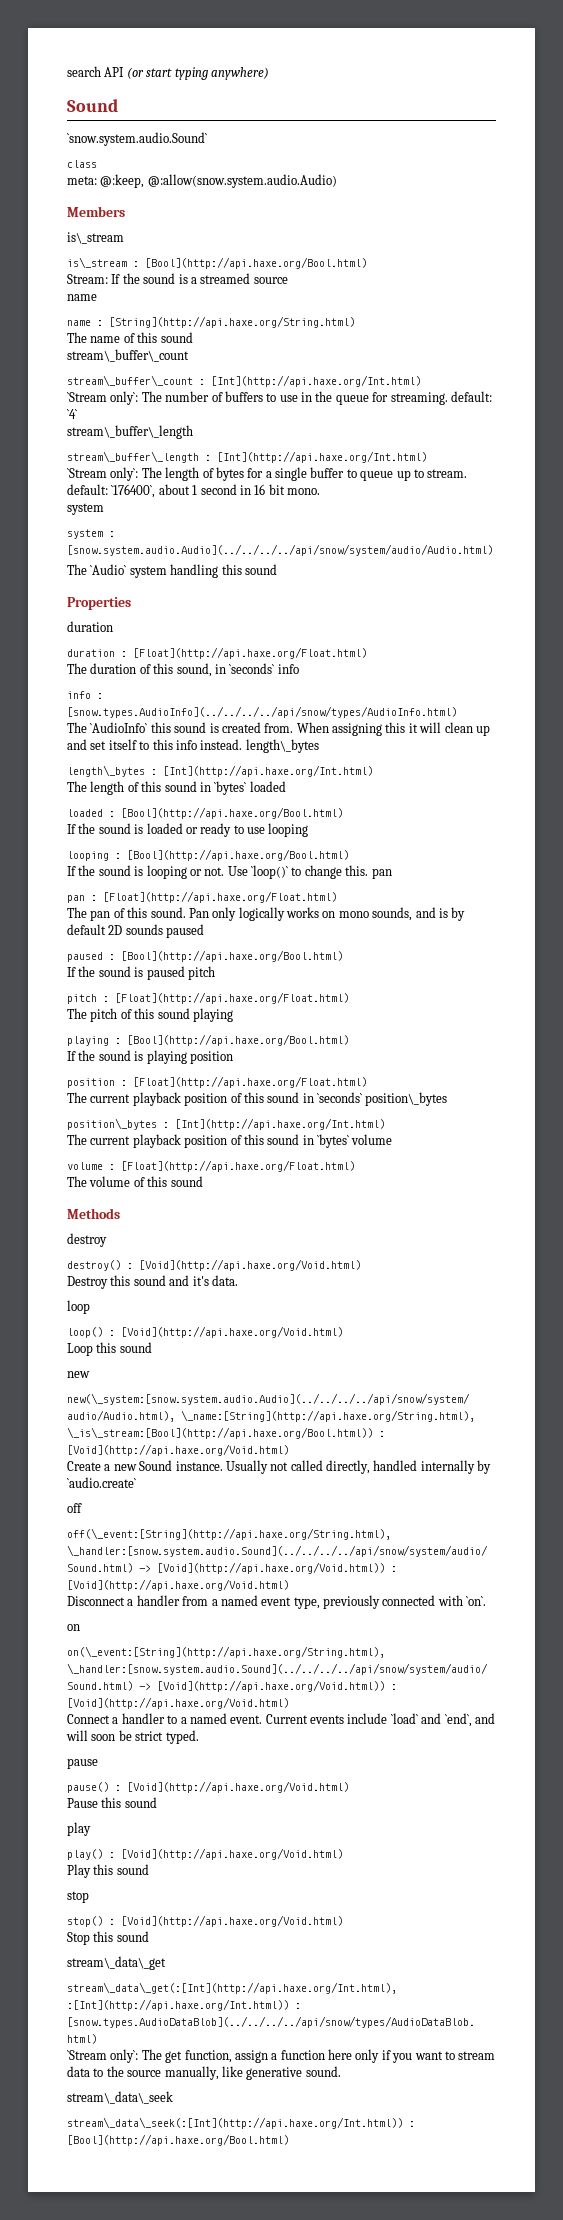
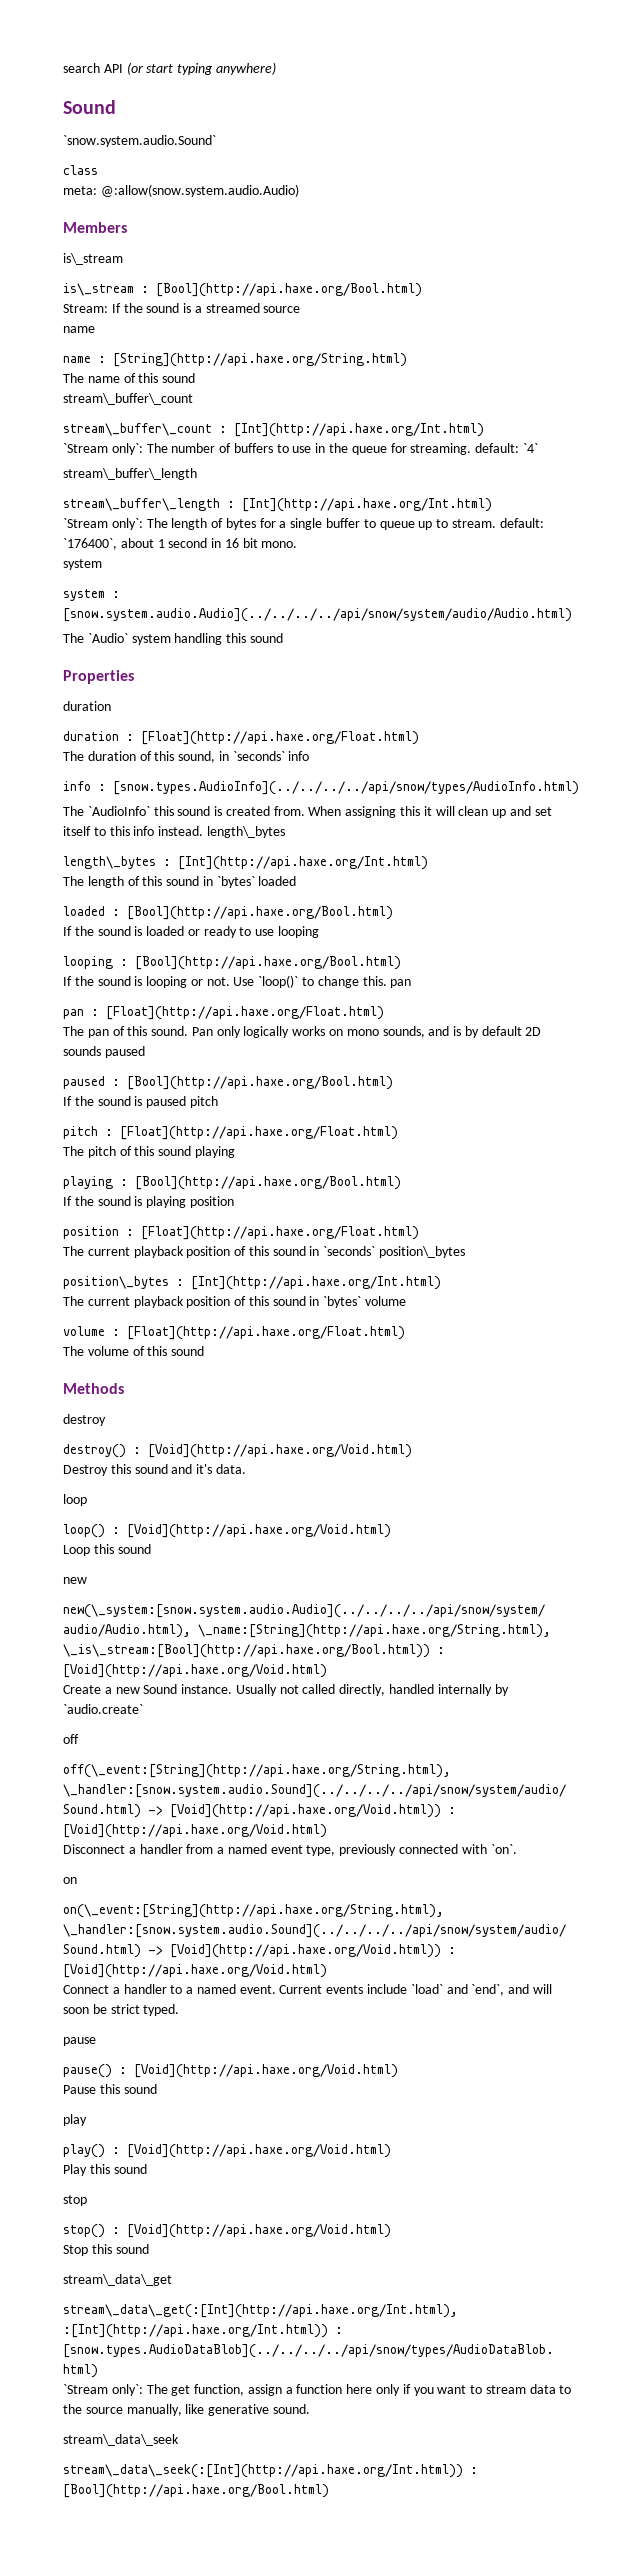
- meta: @:keep, @:allow(snow.system.audio.Audio)
+ meta: @:allow(snow.system.audio.Audio)

